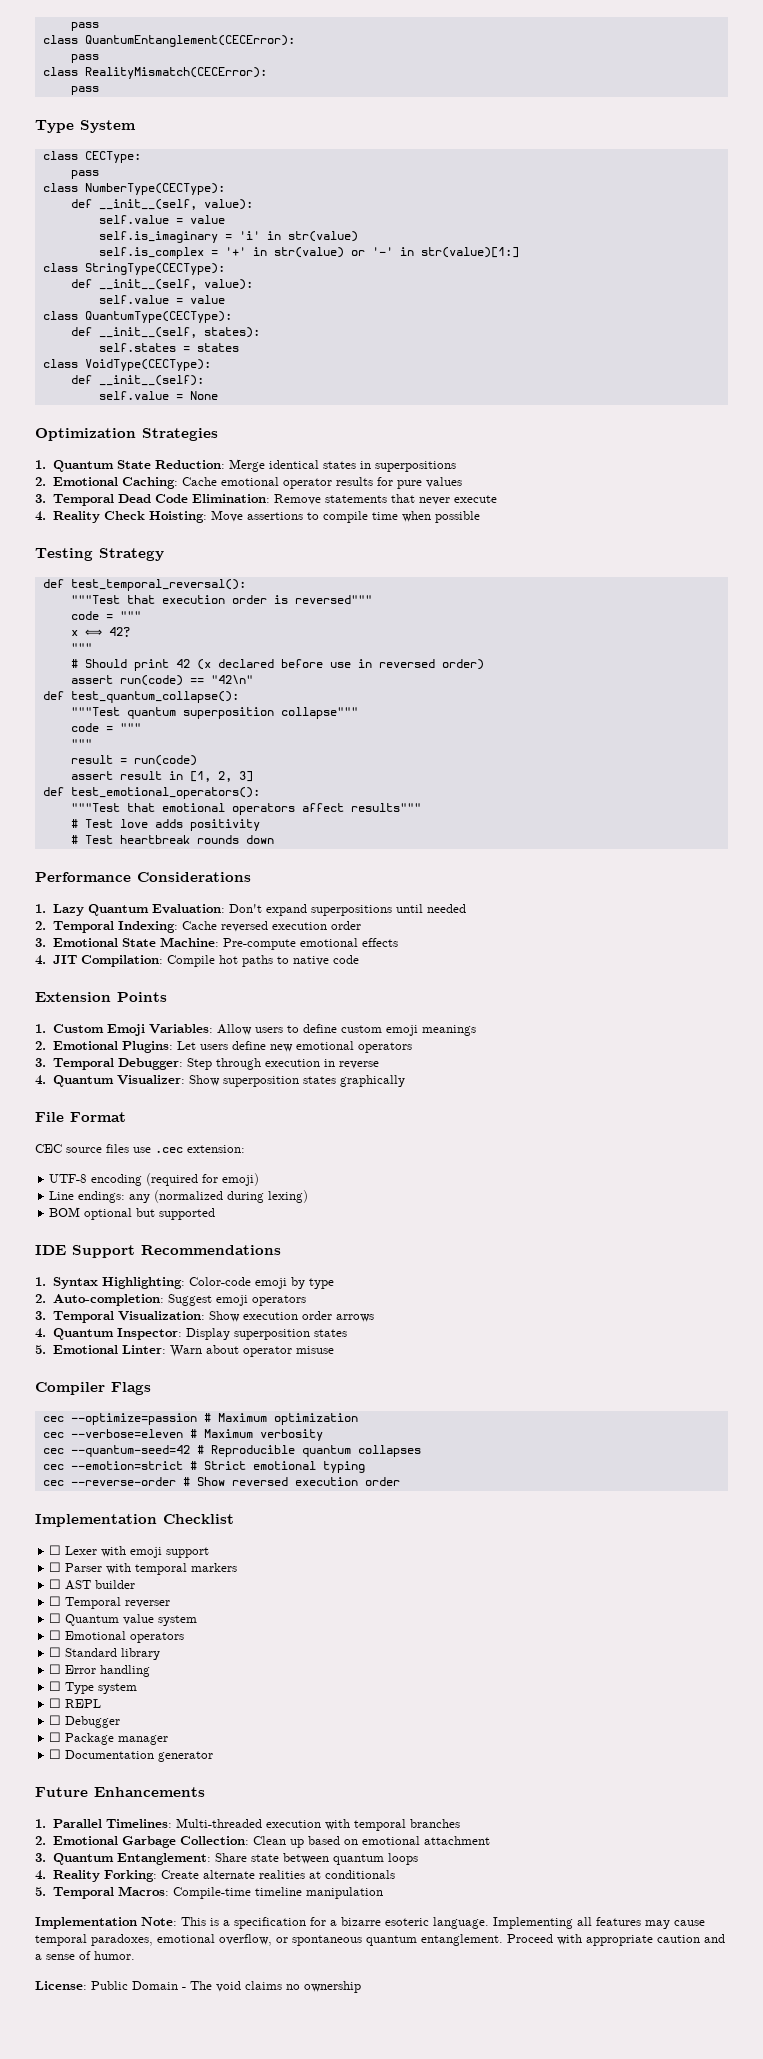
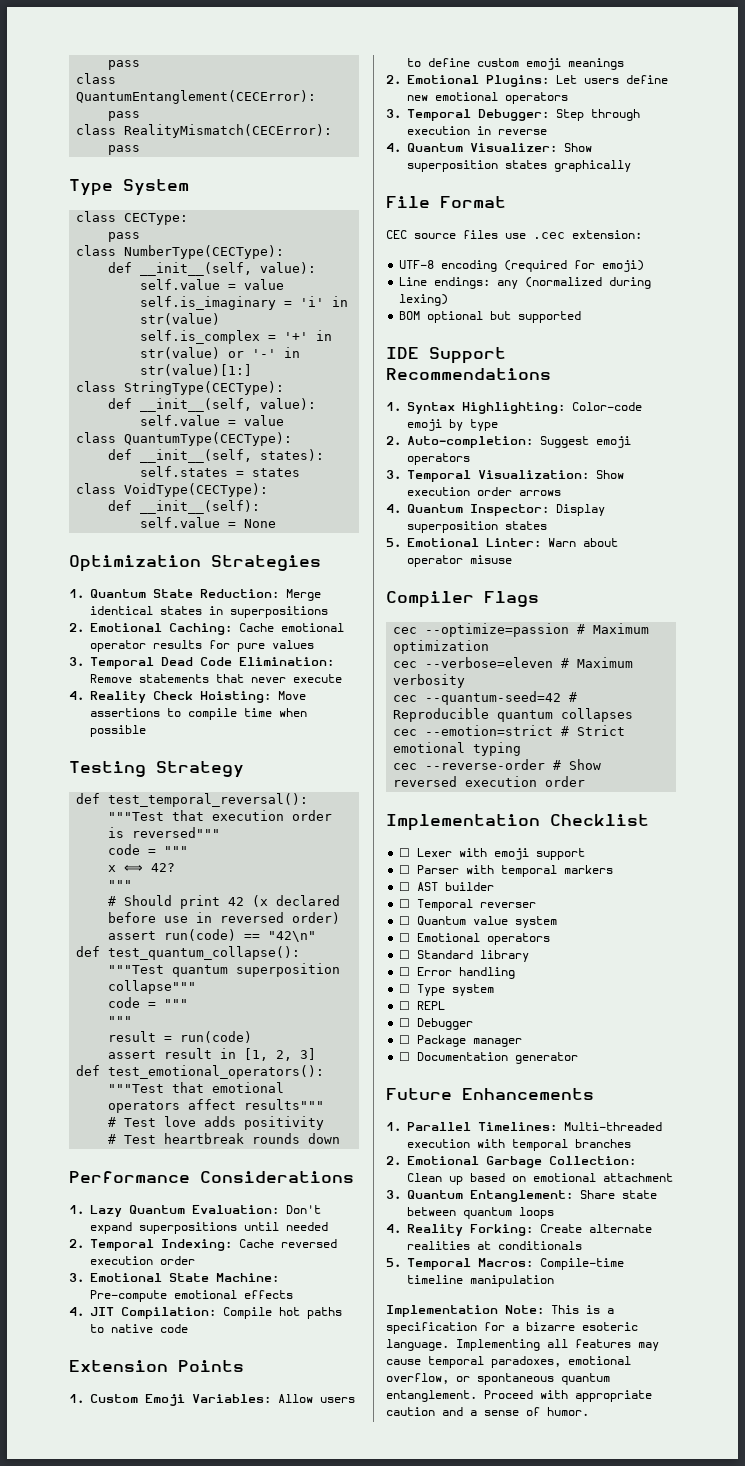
- License: Public Domain - The void claims no ownership

